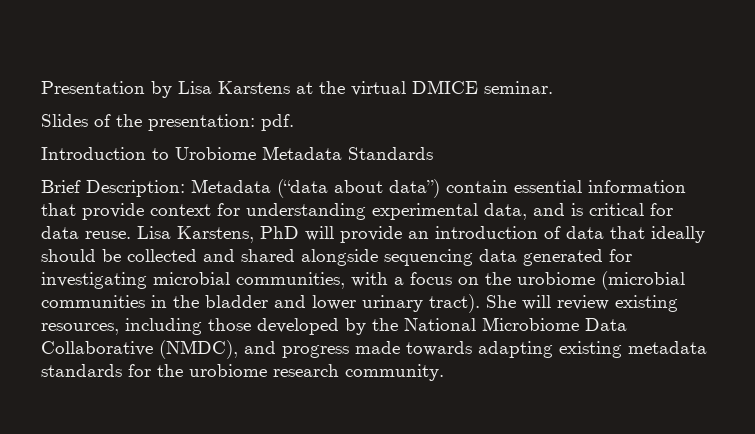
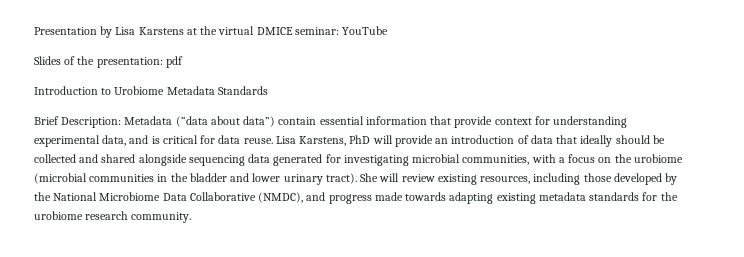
- Presentation by Lisa Karstens at the virtual DMICE seminar.
+ Presentation by Lisa Karstens at the virtual DMICE seminar: YouTube
- Slides of the presentation: pdf.
+ Slides of the presentation: pdf

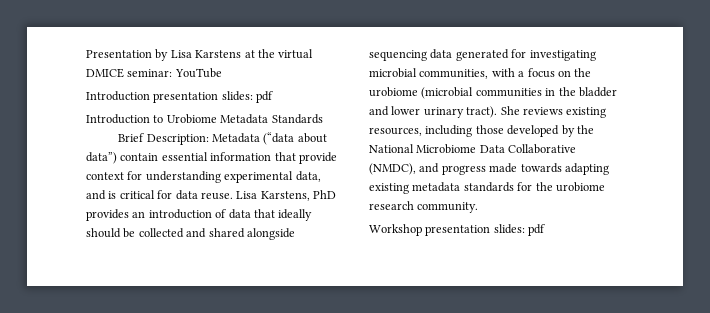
- Slides of the presentation: pdf
+ Introduction presentation slides: pdf
- Lisa Karstens, PhD will provide an introduction of data that ideally should be collected and shared alongside sequencing data generated for investigating microbial communities, with a focus on the urobiome (microbial communities in the bladder and lower urinary tract).
+ Lisa Karstens, PhD provides an introduction of data that ideally should be collected and shared alongside sequencing data generated for investigating microbial communities, with a focus on the urobiome (microbial communities in the bladder and lower urinary tract).
- She will review existing resources, including those developed by the National Microbiome Data Collaborative (NMDC), and progress made towards adapting existing metadata standards for the urobiome research community.
+ She reviews existing resources, including those developed by the National Microbiome Data Collaborative (NMDC), and progress made towards adapting existing metadata standards for the urobiome research community.
+ Workshop presentation slides: pdf

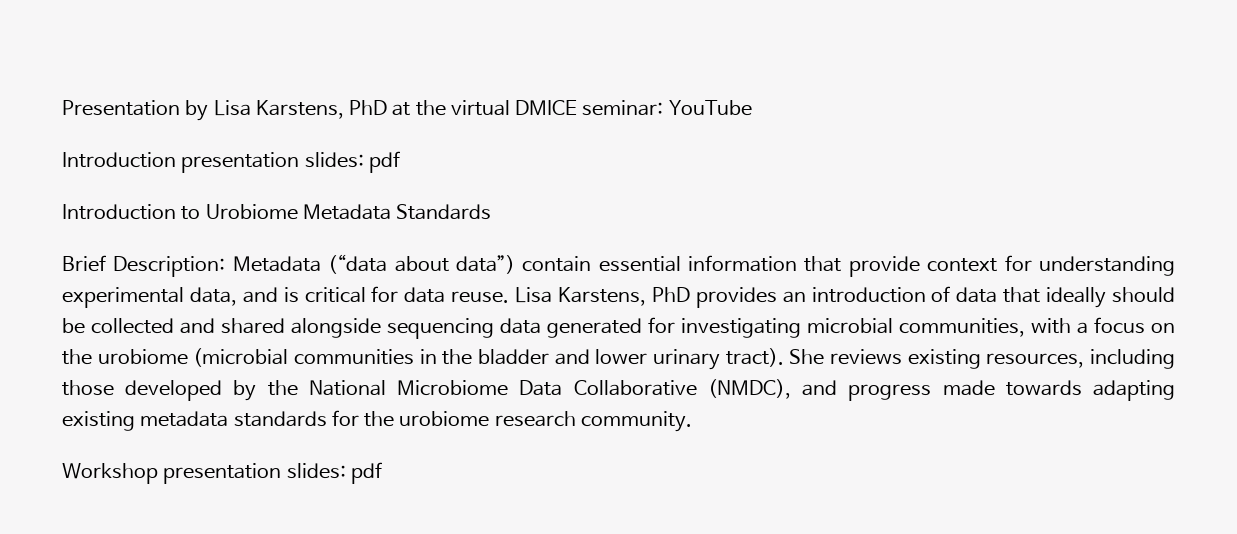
- Presentation by Lisa Karstens at the virtual DMICE seminar: YouTube
+ Presentation by Lisa Karstens, PhD at the virtual DMICE seminar: YouTube

